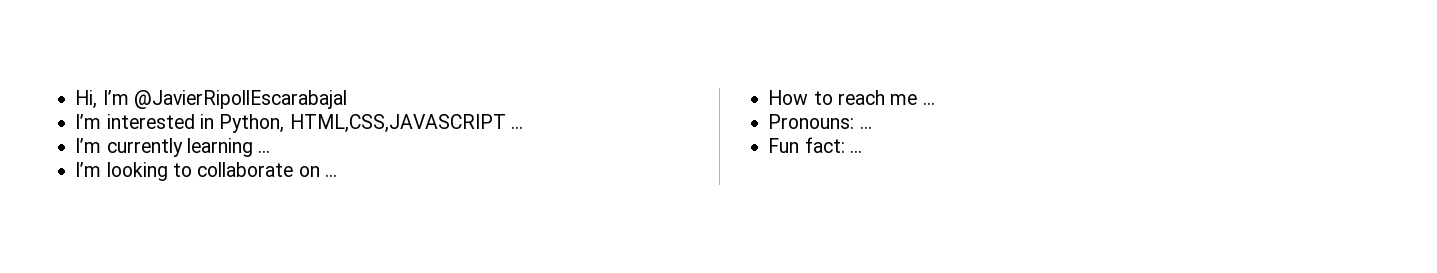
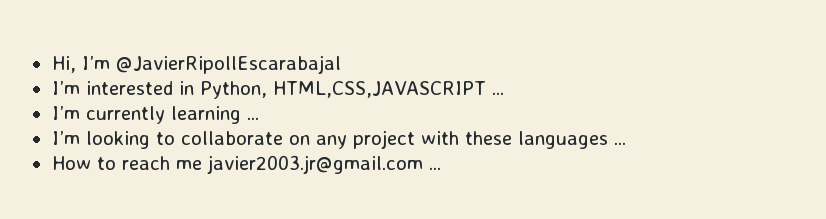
- I’m looking to collaborate on ...
+ I’m looking to collaborate on any project with these languages ...
- How to reach me ...
- Pronouns: ...
- Fun fact: ...
+ How to reach me javier2003.jr@gmail.com ...

